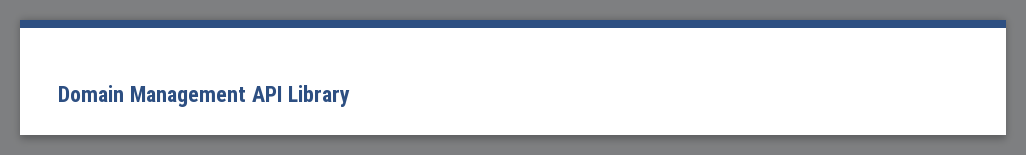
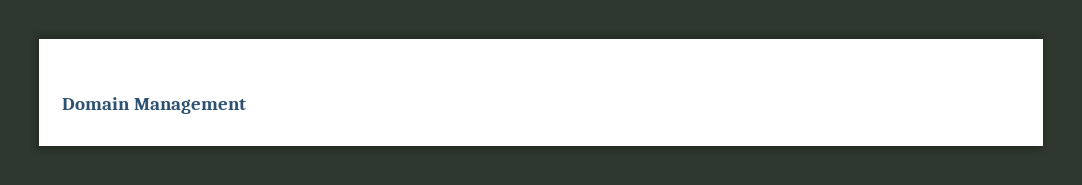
- Domain Management API Library
+ Domain Management

